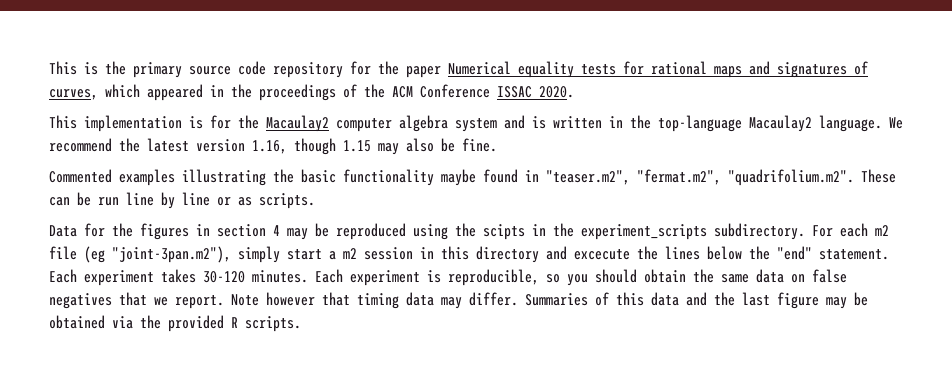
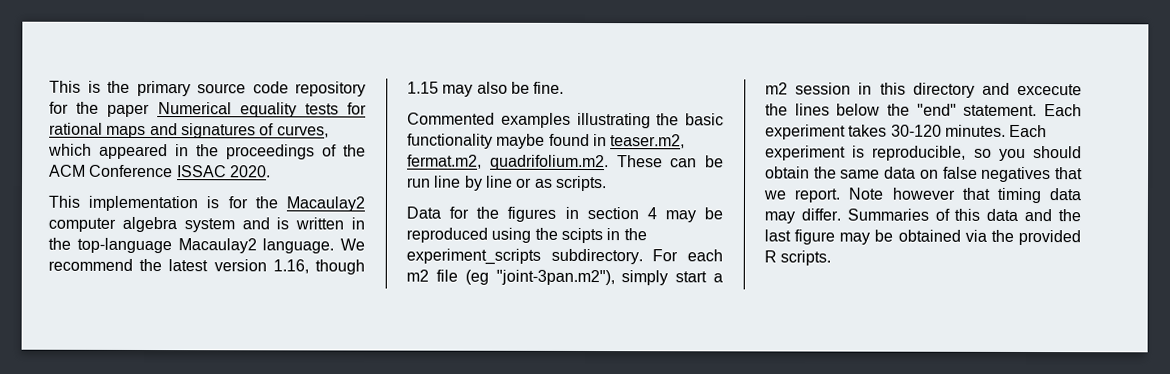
- Commented examples illustrating the basic functionality maybe found in "teaser.m2", "fermat.m2", "quadrifolium.m2". These can be run line by line or as scripts.
+ Commented examples illustrating the basic functionality maybe found in teaser.m2, fermat.m2, quadrifolium.m2. These can be run line by line or as scripts.

